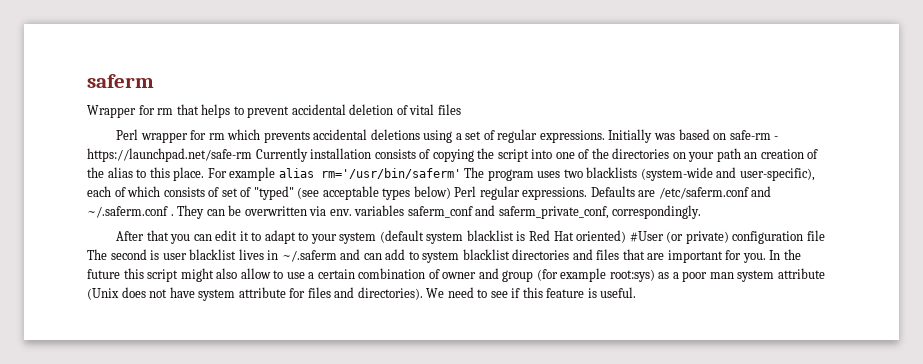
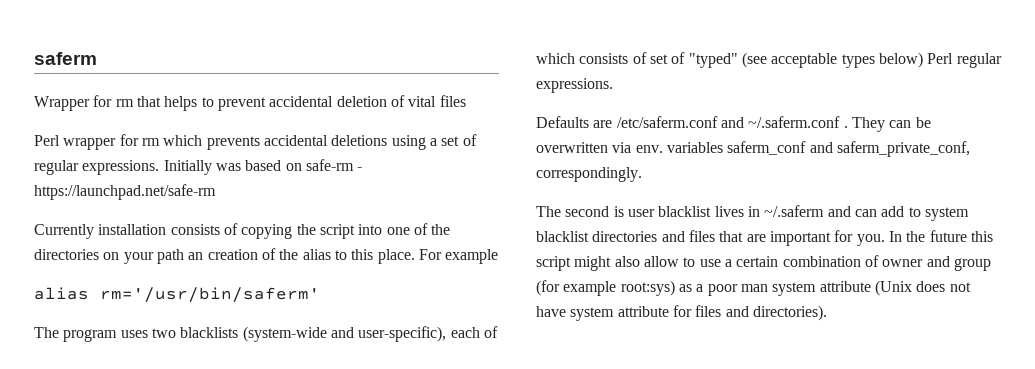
- Initially was based on safe-rm - https://launchpad.net/safe-rm Currently installation consists of copying the script into one of the directories on your path an creation of the alias to this place.
+ Initially was based on safe-rm - https://launchpad.net/safe-rm
+ Currently installation consists of copying the script into one of the directories on your path an creation of the alias to this place.
- For example alias rm='/usr/bin/saferm' The program uses two blacklists (system-wide and user-specific), each of which consists of set of "typed" (see acceptable types below) Perl regular expressions. Defaults are /etc/saferm.conf and ~/.saferm.conf .
+ For example
+ alias rm='/usr/bin/saferm'
+ The program uses two blacklists (system-wide and user-specific), each of which consists of set of "typed" (see acceptable types below) Perl regular expressions.
+ Defaults are /etc/saferm.conf and ~/.saferm.conf .
- After that you can edit it to adapt to your system (default system blacklist is Red Hat oriented) #User (or private) configuration file The second is user blacklist lives in ~/.saferm and can add to system blacklist directories and files that are important for you.
+ The second is user blacklist lives in ~/.saferm and can add to system blacklist directories and files that are important for you.
- We need to see if this feature is useful.

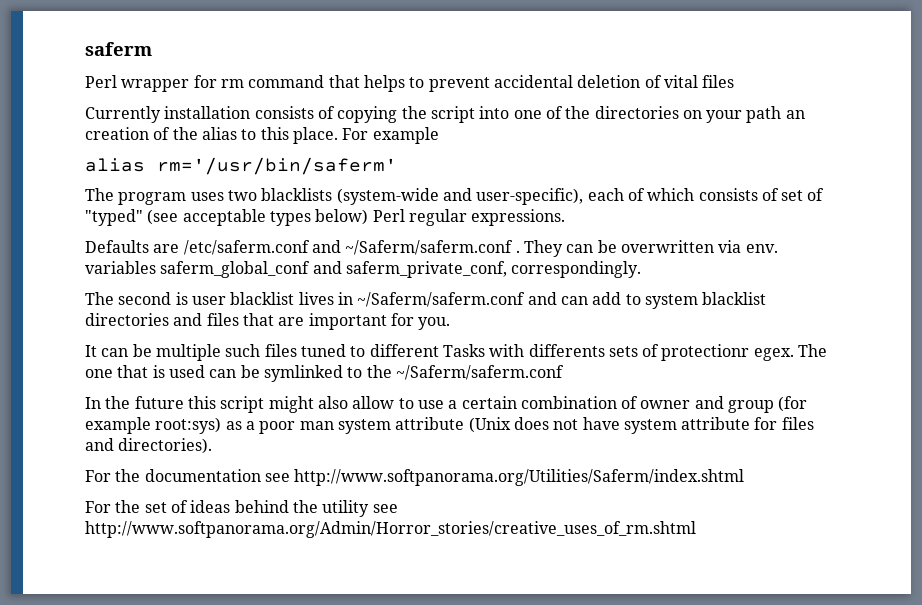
- Wrapper for rm that helps to prevent accidental deletion of vital files
+ Perl wrapper for rm command that helps to prevent accidental deletion of vital files
- Perl wrapper for rm which prevents accidental deletions using a set of regular expressions. Initially was based on safe-rm - https://launchpad.net/safe-rm
- Defaults are /etc/saferm.conf and ~/.saferm.conf .
+ Defaults are /etc/saferm.conf and ~/Saferm/saferm.conf .
- They can be overwritten via env. variables saferm_conf and saferm_private_conf, correspondingly.
+ They can be overwritten via env. variables saferm_global_conf and saferm_private_conf, correspondingly.
- The second is user blacklist lives in ~/.saferm and can add to system blacklist directories and files that are important for you. In the future this script might also allow to use a certain combination of owner and group (for example root:sys) as a poor man system attribute (Unix does not have system attribute for files and directories).
+ The second is user blacklist lives in ~/Saferm/saferm.conf and can add to system blacklist directories and files that are important for you.
+ It can be multiple such files tuned to different Tasks with differents sets of protectionr egex. The one that is used can be symlinked to the ~/Saferm/saferm.conf
+ In the future this script might also allow to use a certain combination of owner and group (for example root:sys) as a poor man system attribute (Unix does not have system attribute for files and directories).
+ For the documentation see http://www.softpanorama.org/Utilities/Saferm/index.shtml
+ For the set of ideas behind the utility see http://www.softpanorama.org/Admin/Horror_stories/creative_uses_of_rm.shtml

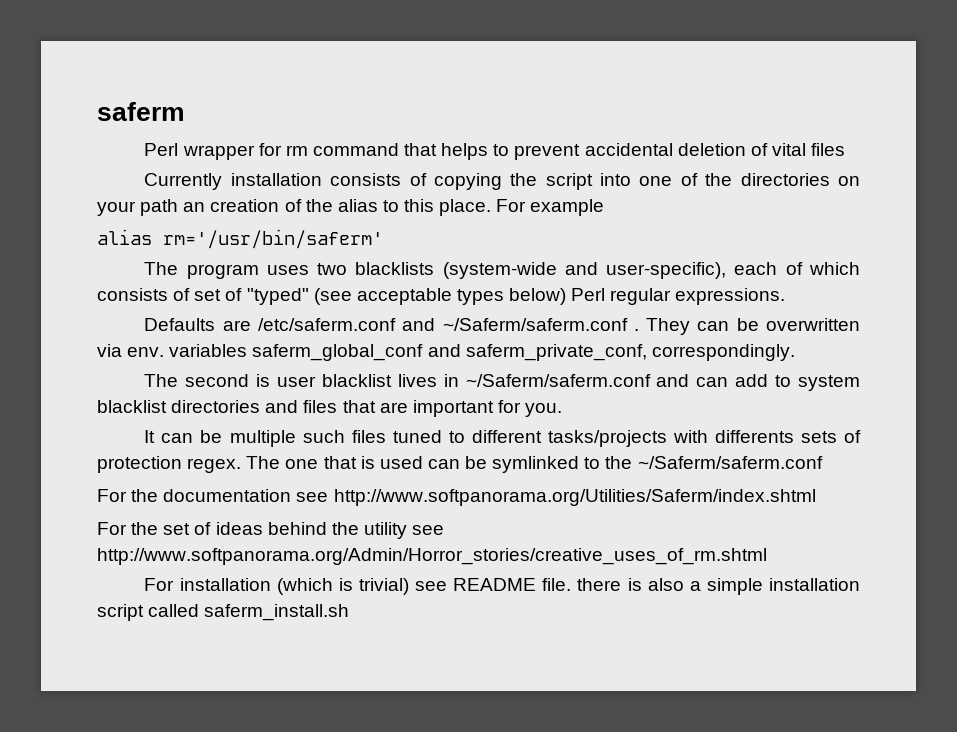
- It can be multiple such files tuned to different Tasks with differents sets of protectionr egex.
+ It can be multiple such files tuned to different tasks/projects with differents sets of protection regex.
- In the future this script might also allow to use a certain combination of owner and group (for example root:sys) as a poor man system attribute (Unix does not have system attribute for files and directories).
+ For installation (which is trivial) see README file. there is also a simple installation script called saferm_install.sh

